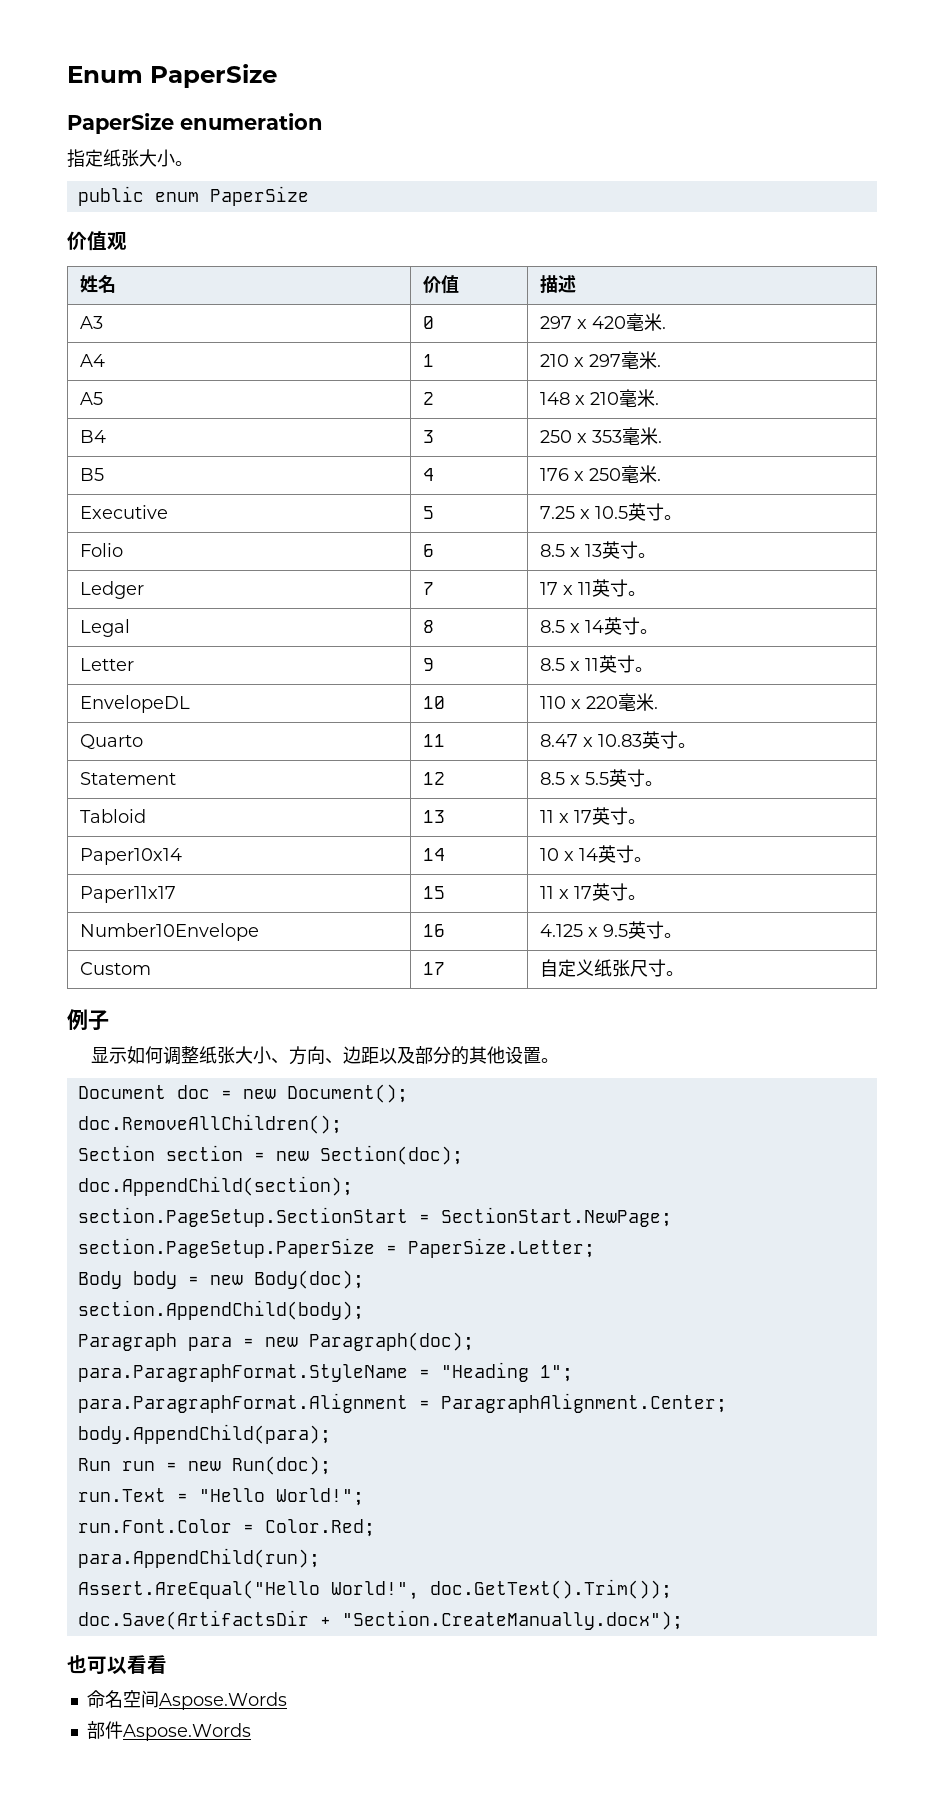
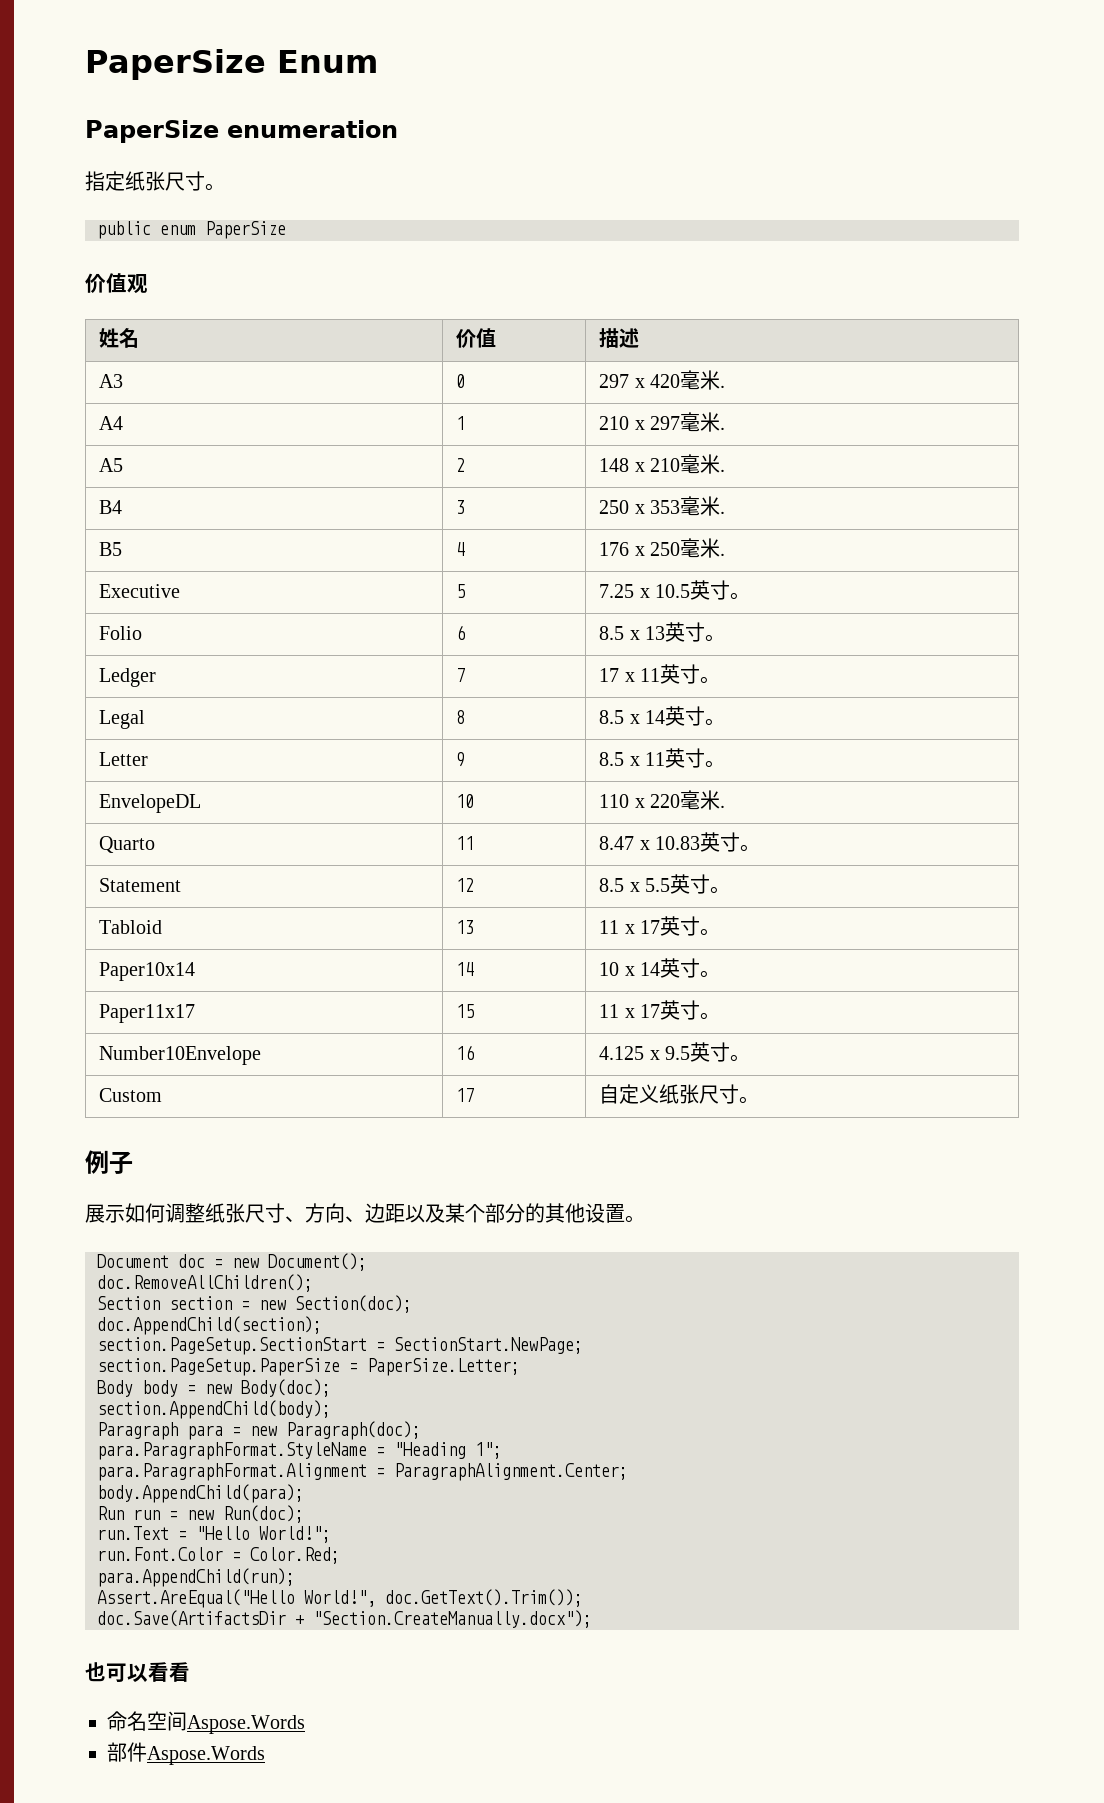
- Enum PaperSize
+ PaperSize Enum
- 指定纸张大小。
+ 指定纸张尺寸。
- 显示如何调整纸张大小、方向、边距以及部分的其他设置。
+ 展示如何调整纸张尺寸、方向、边距以及某个部分的其他设置。

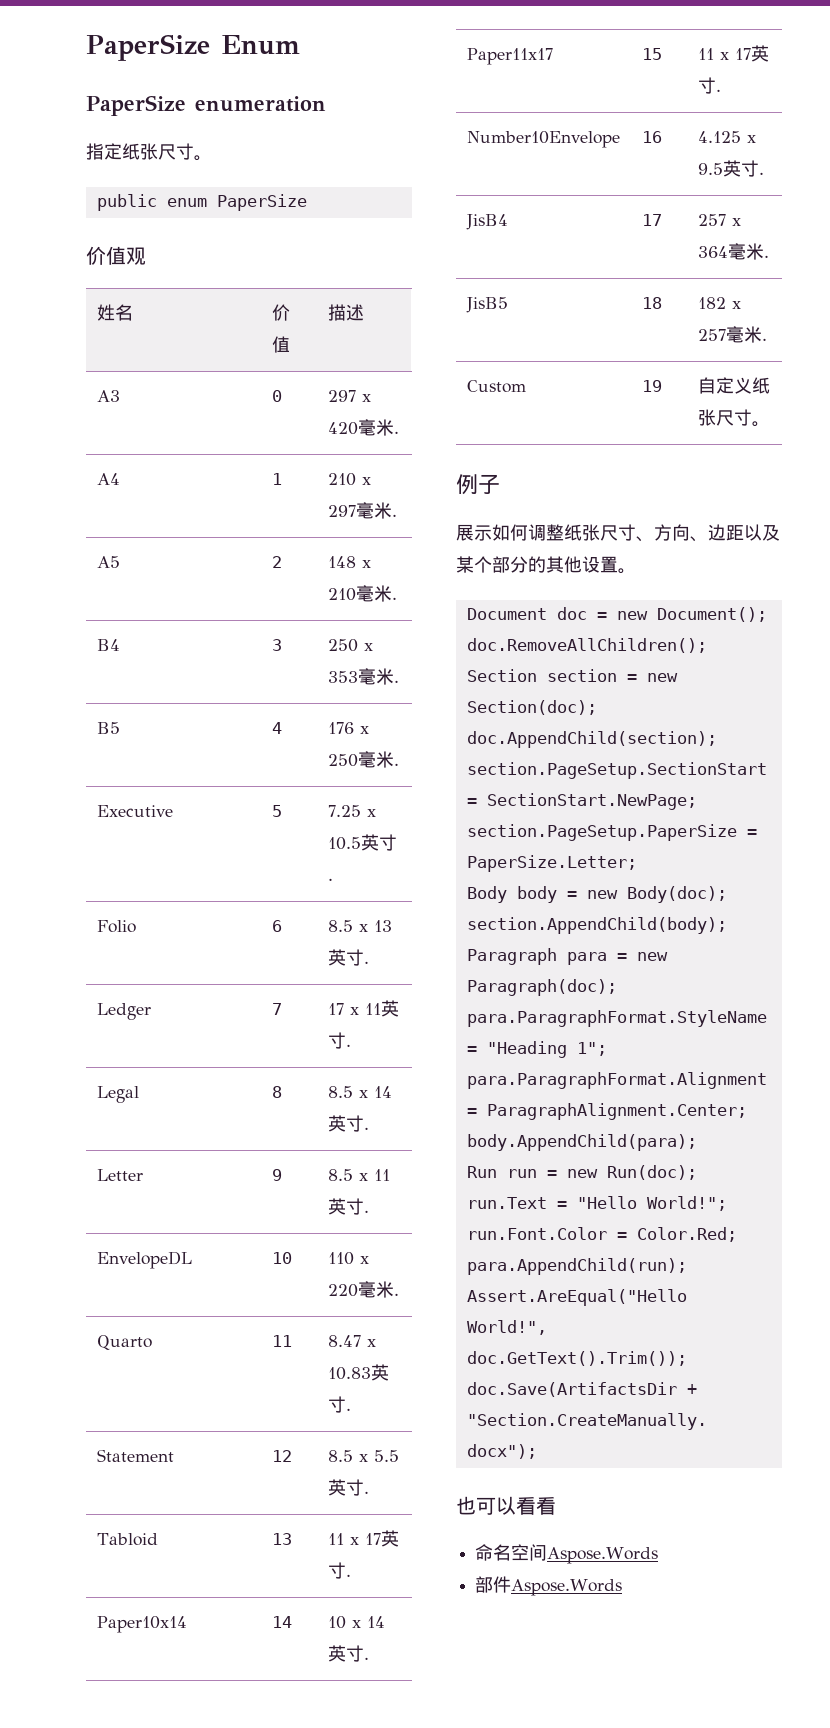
- Executive | 5 | 7.25 x 10.5英寸。
+ Executive | 5 | 7.25 x 10.5英寸.
- Folio | 6 | 8.5 x 13英寸。
+ Folio | 6 | 8.5 x 13英寸.
- Ledger | 7 | 17 x 11英寸。
+ Ledger | 7 | 17 x 11英寸.
- Legal | 8 | 8.5 x 14英寸。
+ Legal | 8 | 8.5 x 14英寸.
- Letter | 9 | 8.5 x 11英寸。
+ Letter | 9 | 8.5 x 11英寸.
- Quarto | 11 | 8.47 x 10.83英寸。
+ Quarto | 11 | 8.47 x 10.83英寸.
- Statement | 12 | 8.5 x 5.5英寸。
+ Statement | 12 | 8.5 x 5.5英寸.
- Tabloid | 13 | 11 x 17英寸。
+ Tabloid | 13 | 11 x 17英寸.
- Paper10x14 | 14 | 10 x 14英寸。
+ Paper10x14 | 14 | 10 x 14英寸.
- Paper11x17 | 15 | 11 x 17英寸。
+ Paper11x17 | 15 | 11 x 17英寸.
- Number10Envelope | 16 | 4.125 x 9.5英寸。
+ Number10Envelope | 16 | 4.125 x 9.5英寸.
+ JisB4 | 17 | 257 x 364毫米.
+ JisB5 | 18 | 182 x 257毫米.
- Custom | 17 | 自定义纸张尺寸。
+ Custom | 19 | 自定义纸张尺寸。

